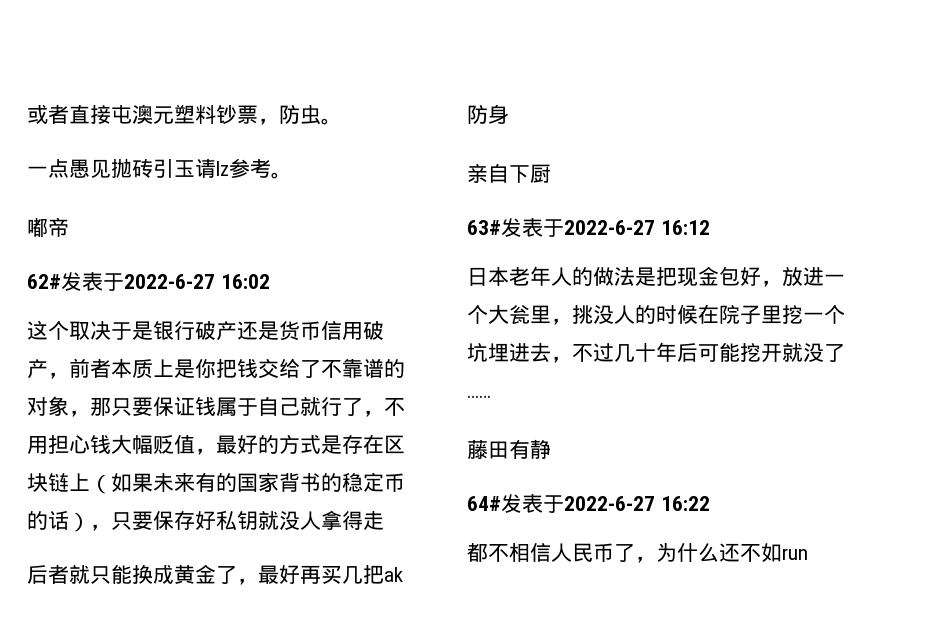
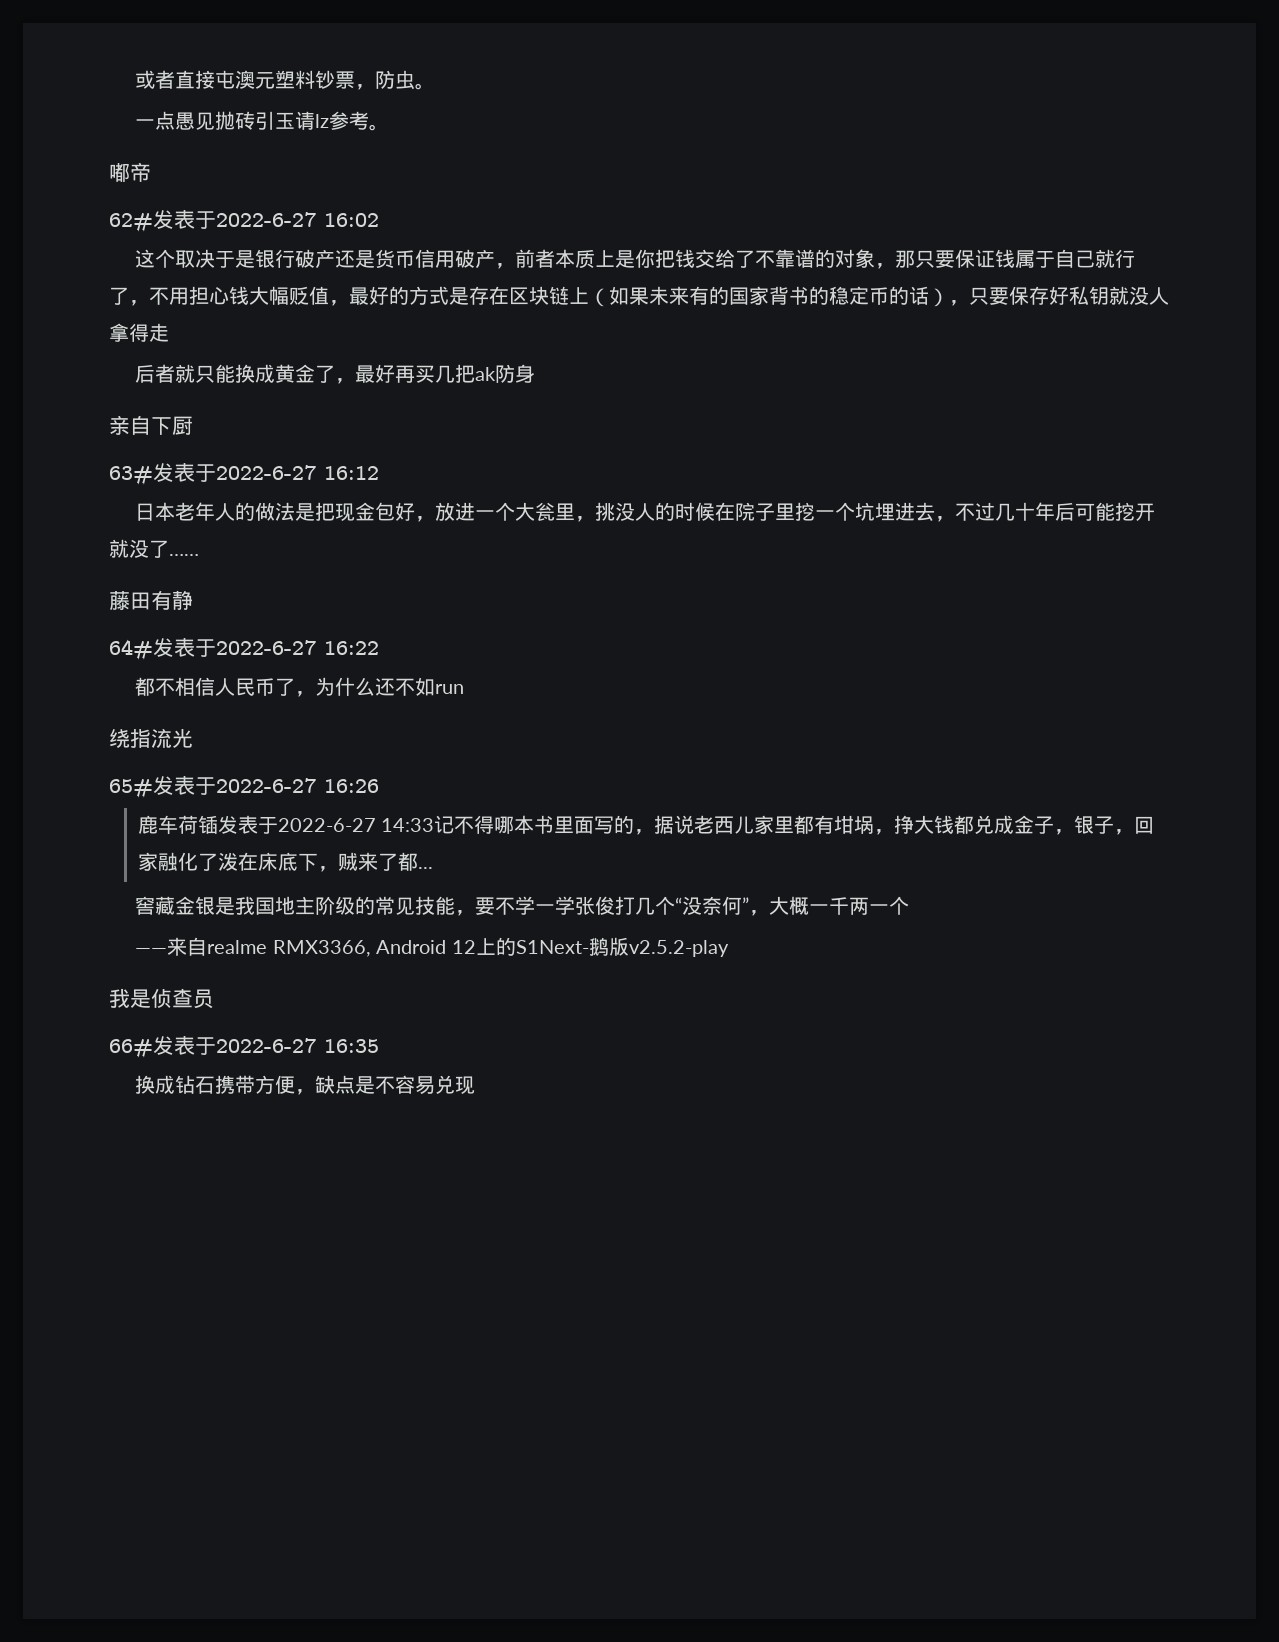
+ 绕指流光
+ 65#发表于2022-6-27 16:26
+ 鹿车荷锸发表于2022-6-27 14:33记不得哪本书里面写的，据说老西儿家里都有坩埚，挣大钱都兑成金子，银子，回家融化了泼在床底下，贼来了都...
+ 窖藏金银是我国地主阶级的常见技能，要不学一学张俊打几个“没奈何”，大概一千两一个
+ ——来自realme RMX3366, Android 12上的S1Next-鹅版v2.5.2-play
+ 我是侦查员
+ 66#发表于2022-6-27 16:35
+ 换成钻石携带方便，缺点是不容易兑现

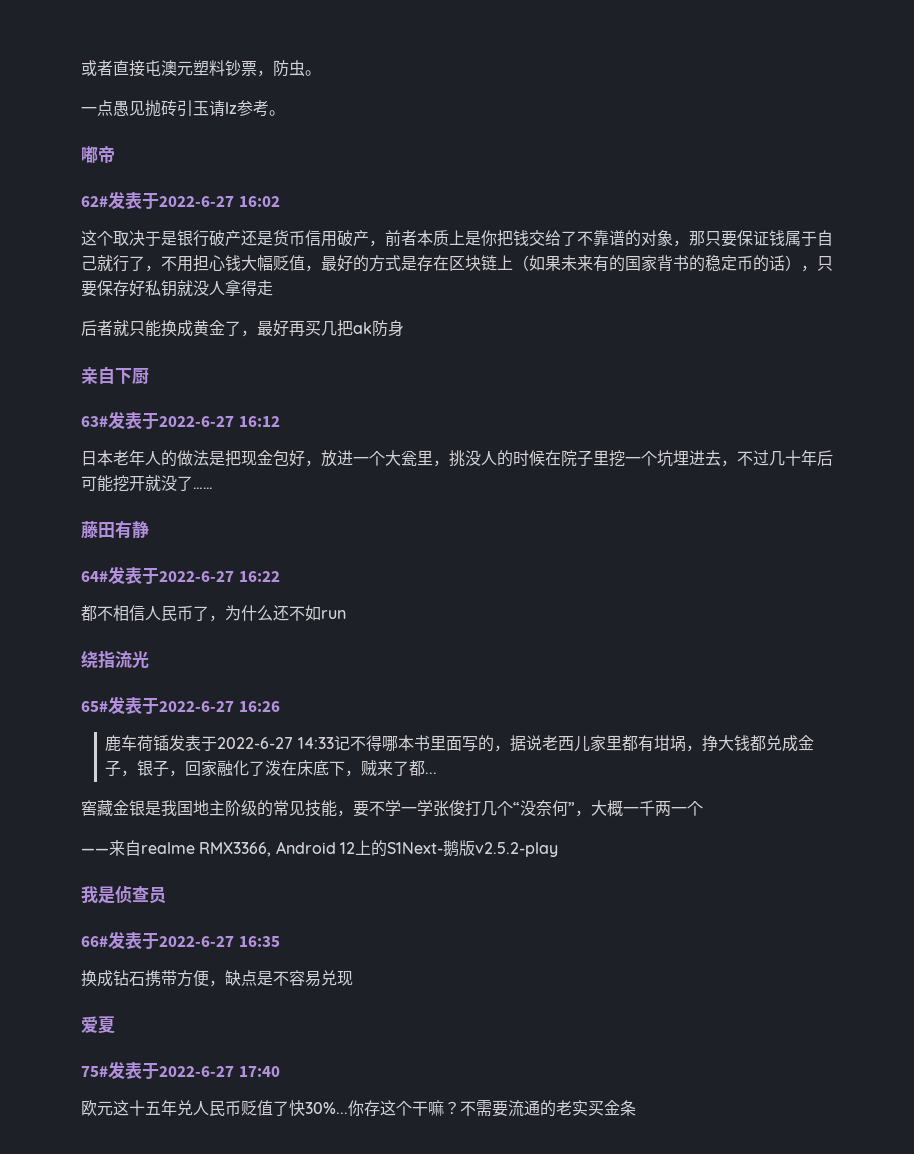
+ 爱夏
+ 75#发表于2022-6-27 17:40
+ 欧元这十五年兑人民币贬值了快30%...你存这个干嘛？不需要流通的老实买金条

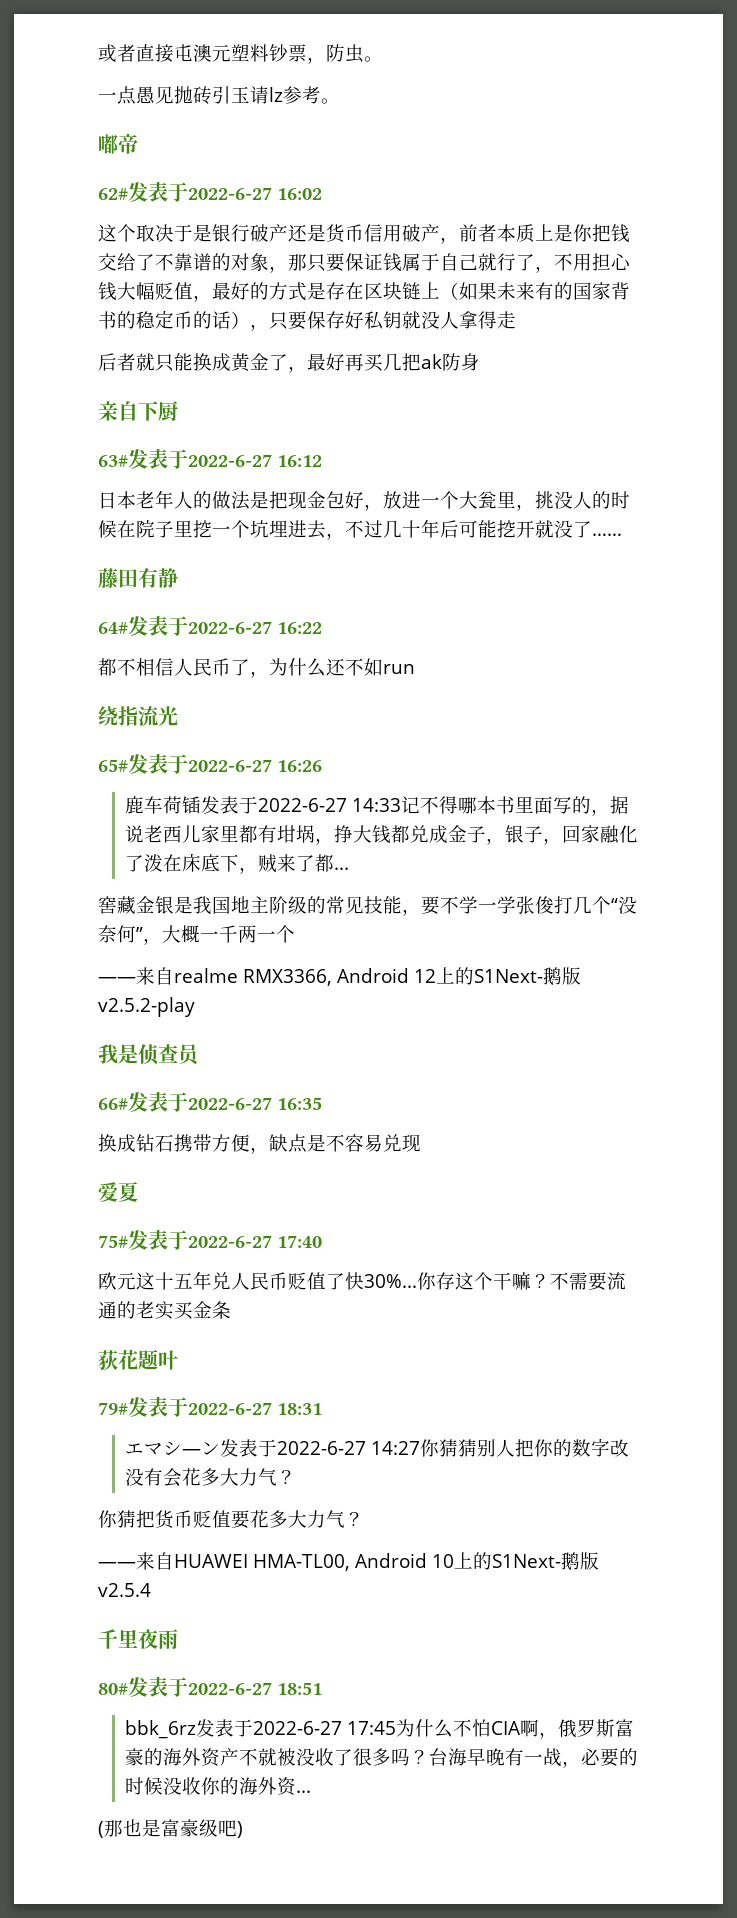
+ 荻花题叶
+ 79#发表于2022-6-27 18:31
+ エマシ—ン发表于2022-6-27 14:27你猜猜别人把你的数字改没有会花多大力气？
+ 你猜把货币贬值要花多大力气？
+ ——来自HUAWEI HMA-TL00, Android 10上的S1Next-鹅版v2.5.4
+ 千里夜雨
+ 80#发表于2022-6-27 18:51
+ bbk_6rz发表于2022-6-27 17:45为什么不怕CIA啊，俄罗斯富豪的海外资产不就被没收了很多吗？台海早晚有一战，必要的时候没收你的海外资...
+ (那也是富豪级吧)

